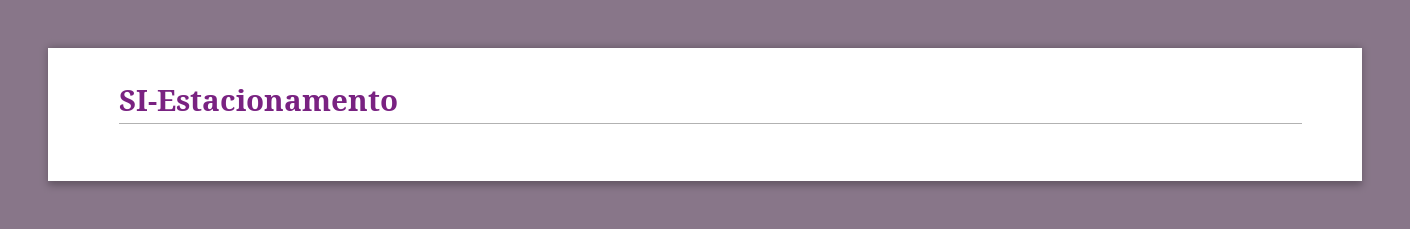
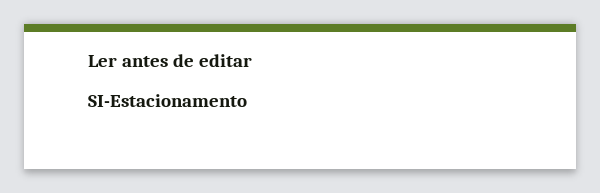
+ Ler antes de editar

